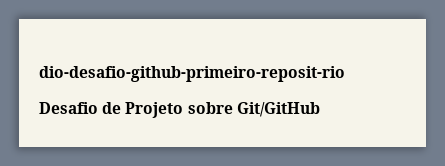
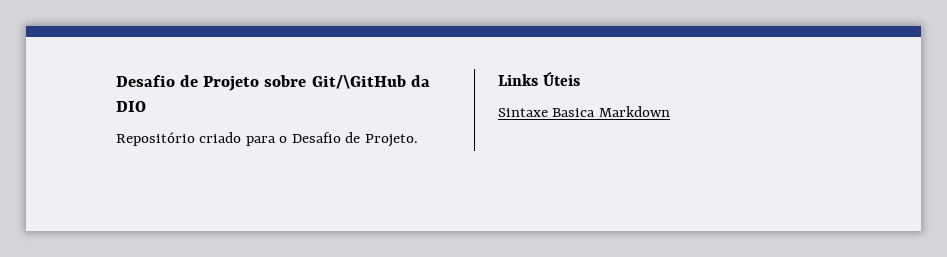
- dio-desafio-github-primeiro-reposit-rio
- Desafio de Projeto sobre Git/GitHub
+ Desafio de Projeto sobre Git/\GitHub da DIO
+ Repositório criado para o Desafio de Projeto.
+ Links Úteis
+ Sintaxe Basica Markdown

